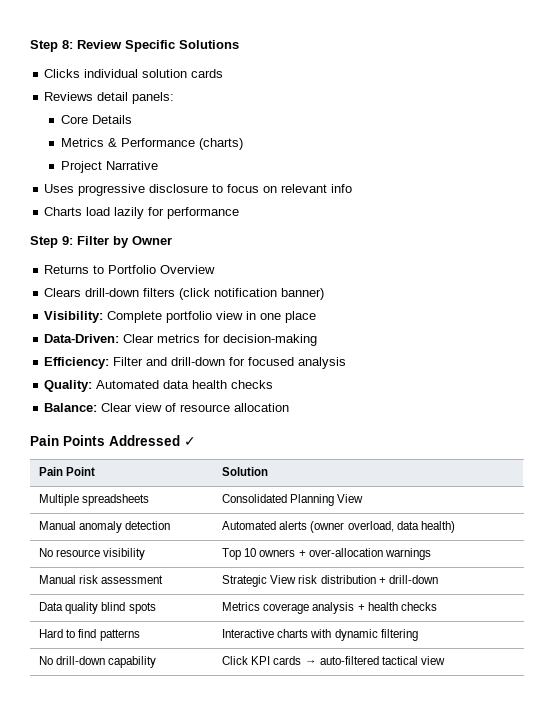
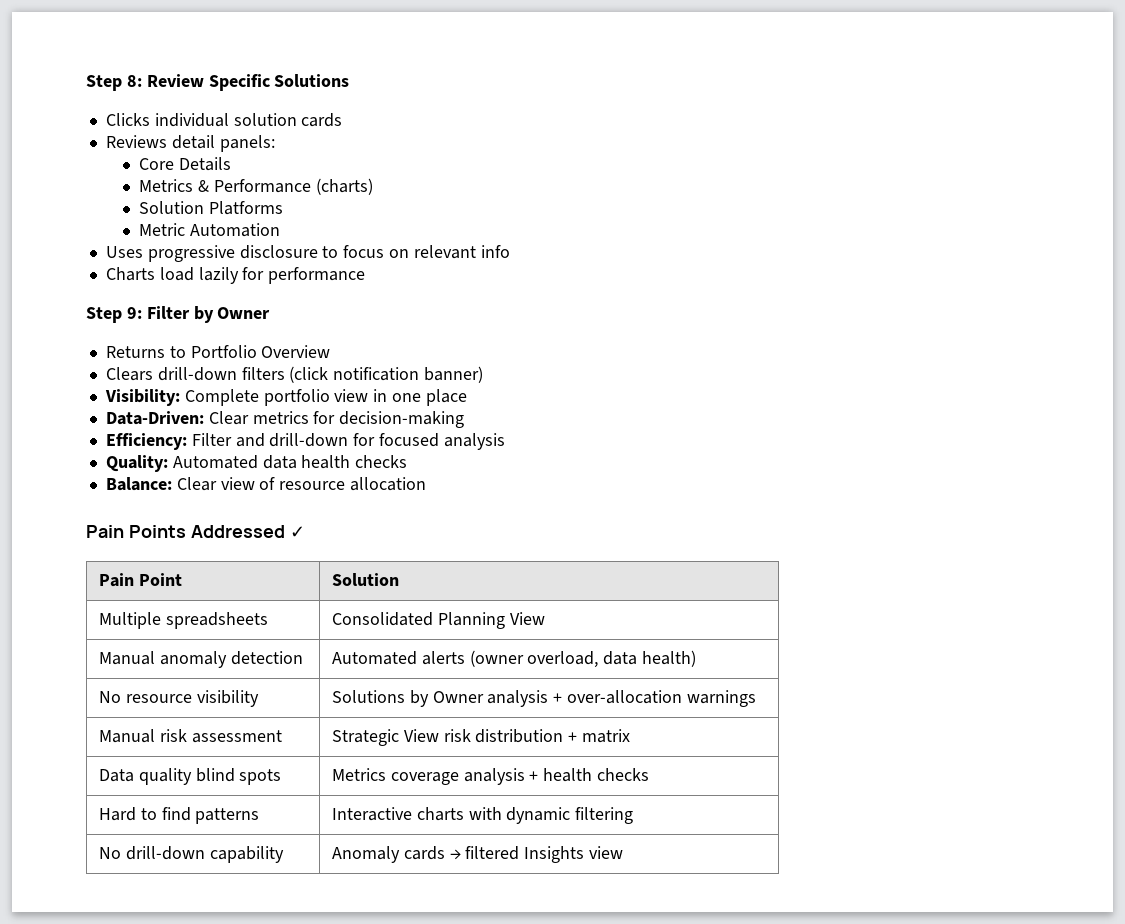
- Project Narrative
+ Solution Platforms
+ Metric Automation
- No resource visibility | Top 10 owners + over-allocation warnings
+ No resource visibility | Solutions by Owner analysis + over-allocation warnings
- Manual risk assessment | Strategic View risk distribution + drill-down
+ Manual risk assessment | Strategic View risk distribution + matrix
- No drill-down capability | Click KPI cards → auto-filtered tactical view
+ No drill-down capability | Anomaly cards → filtered Insights view

